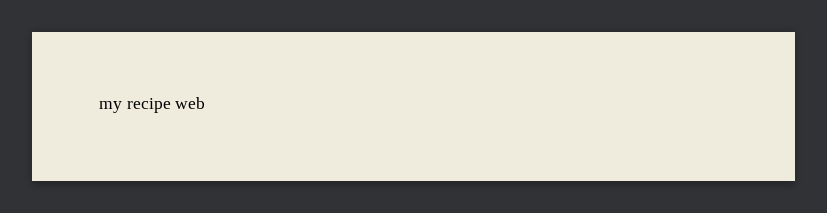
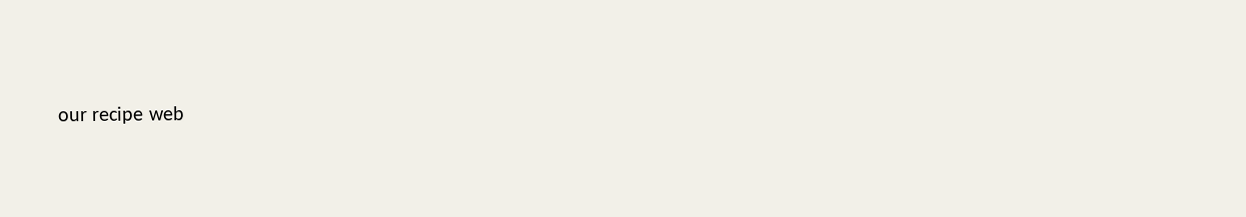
- my recipe web
+ our recipe web

